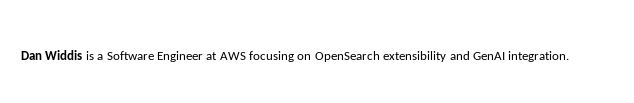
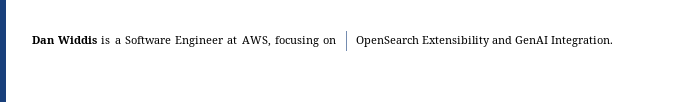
- Dan Widdis is a Software Engineer at AWS focusing on OpenSearch extensibility and GenAI integration.
+ Dan Widdis is a Software Engineer at AWS, focusing on OpenSearch Extensibility and GenAI Integration.

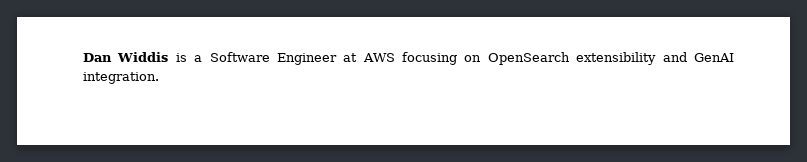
- Dan Widdis is a Software Engineer at AWS, focusing on OpenSearch Extensibility and GenAI Integration.
+ Dan Widdis is a Software Engineer at AWS focusing on OpenSearch extensibility and GenAI integration.

